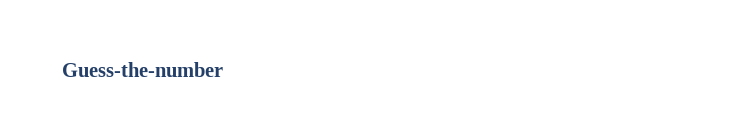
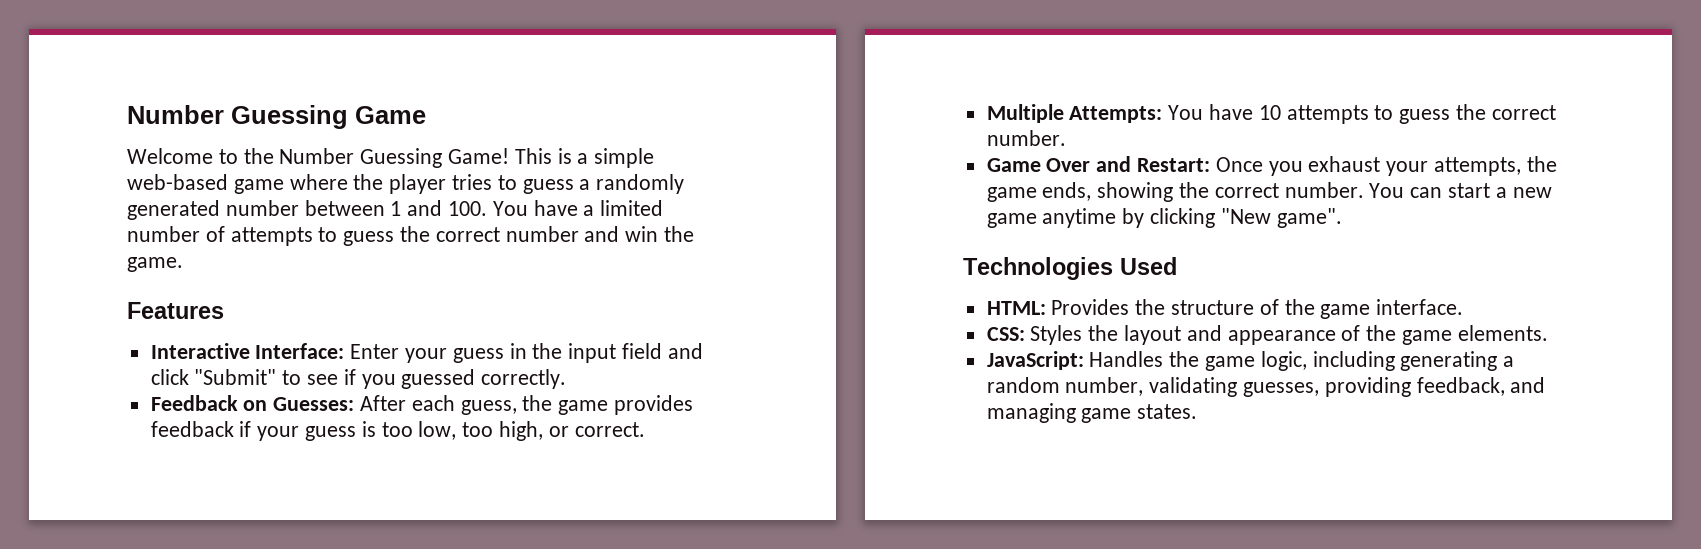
- Guess-the-number
+ Number Guessing Game
+ Welcome to the Number Guessing Game! This is a simple web-based game where the player tries to guess a randomly generated number between 1 and 100. You have a limited number of attempts to guess the correct number and win the game.
+ Features
+ Interactive Interface: Enter your guess in the input field and click "Submit" to see if you guessed correctly.
+ Feedback on Guesses: After each guess, the game provides feedback if your guess is too low, too high, or correct.
+ Multiple Attempts: You have 10 attempts to guess the correct number.
+ Game Over and Restart: Once you exhaust your attempts, the game ends, showing the correct number. You can start a new game anytime by clicking "New game".
+ Technologies Used
+ HTML: Provides the structure of the game interface.
+ CSS: Styles the layout and appearance of the game elements.
+ JavaScript: Handles the game logic, including generating a random number, validating guesses, providing feedback, and managing game states.

